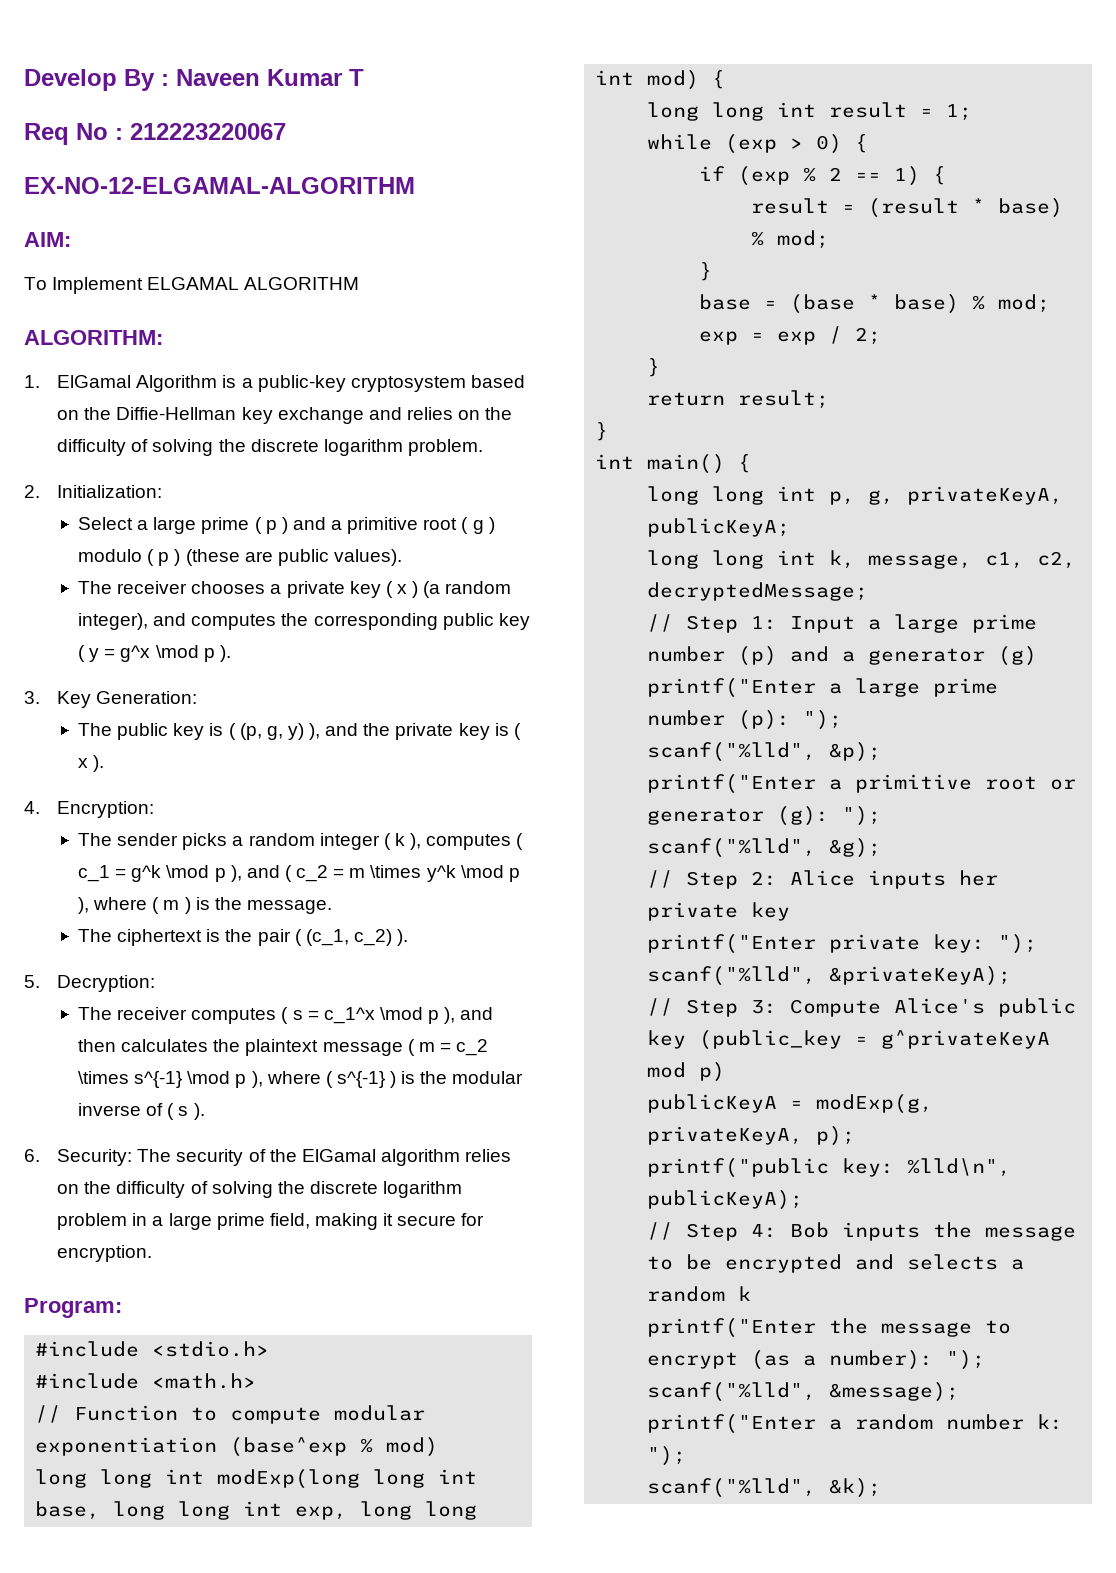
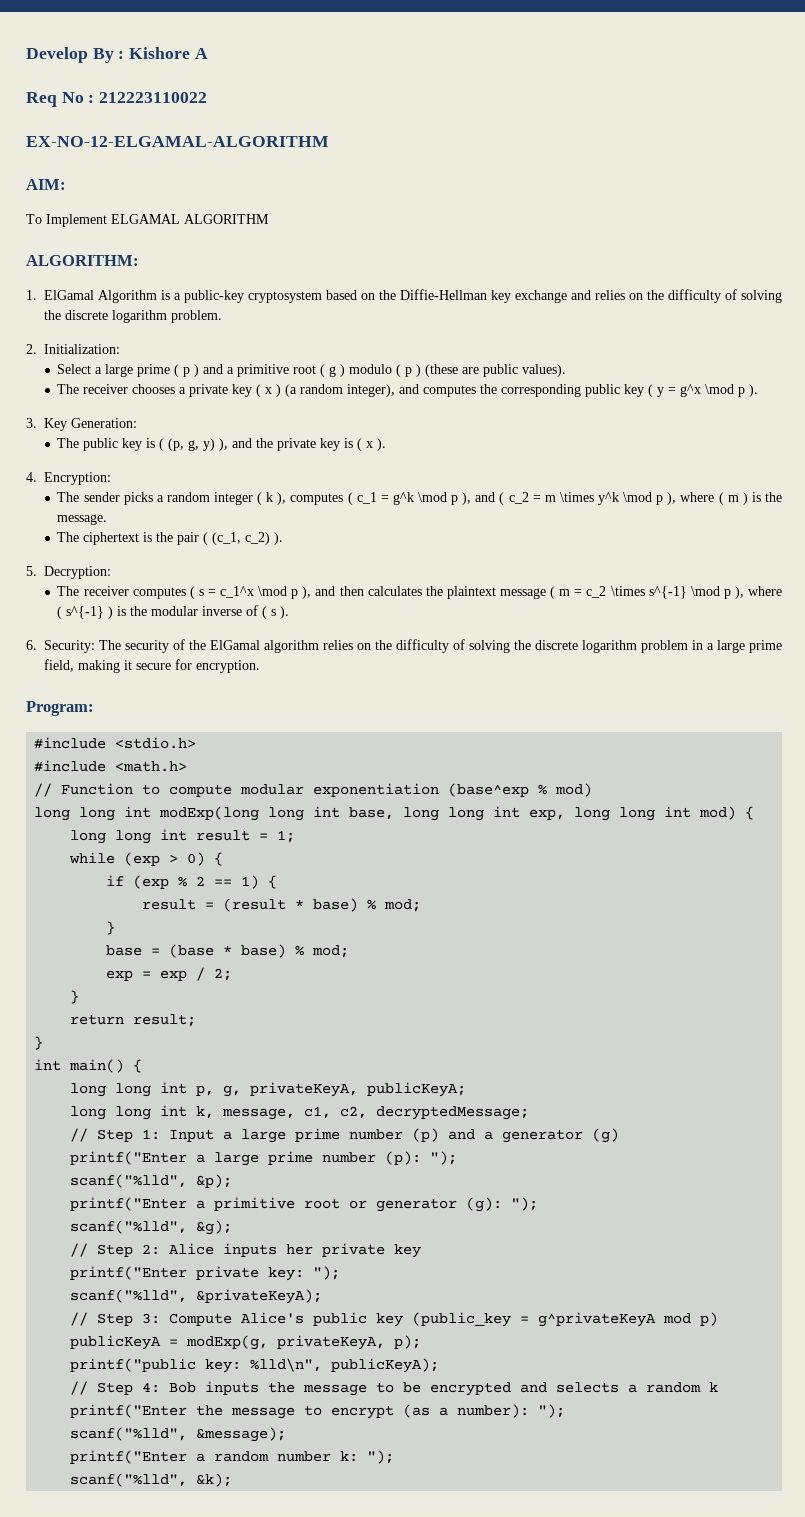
- Develop By : Naveen Kumar T
+ Develop By : Kishore A
- Req No : 212223220067
+ Req No : 212223110022

